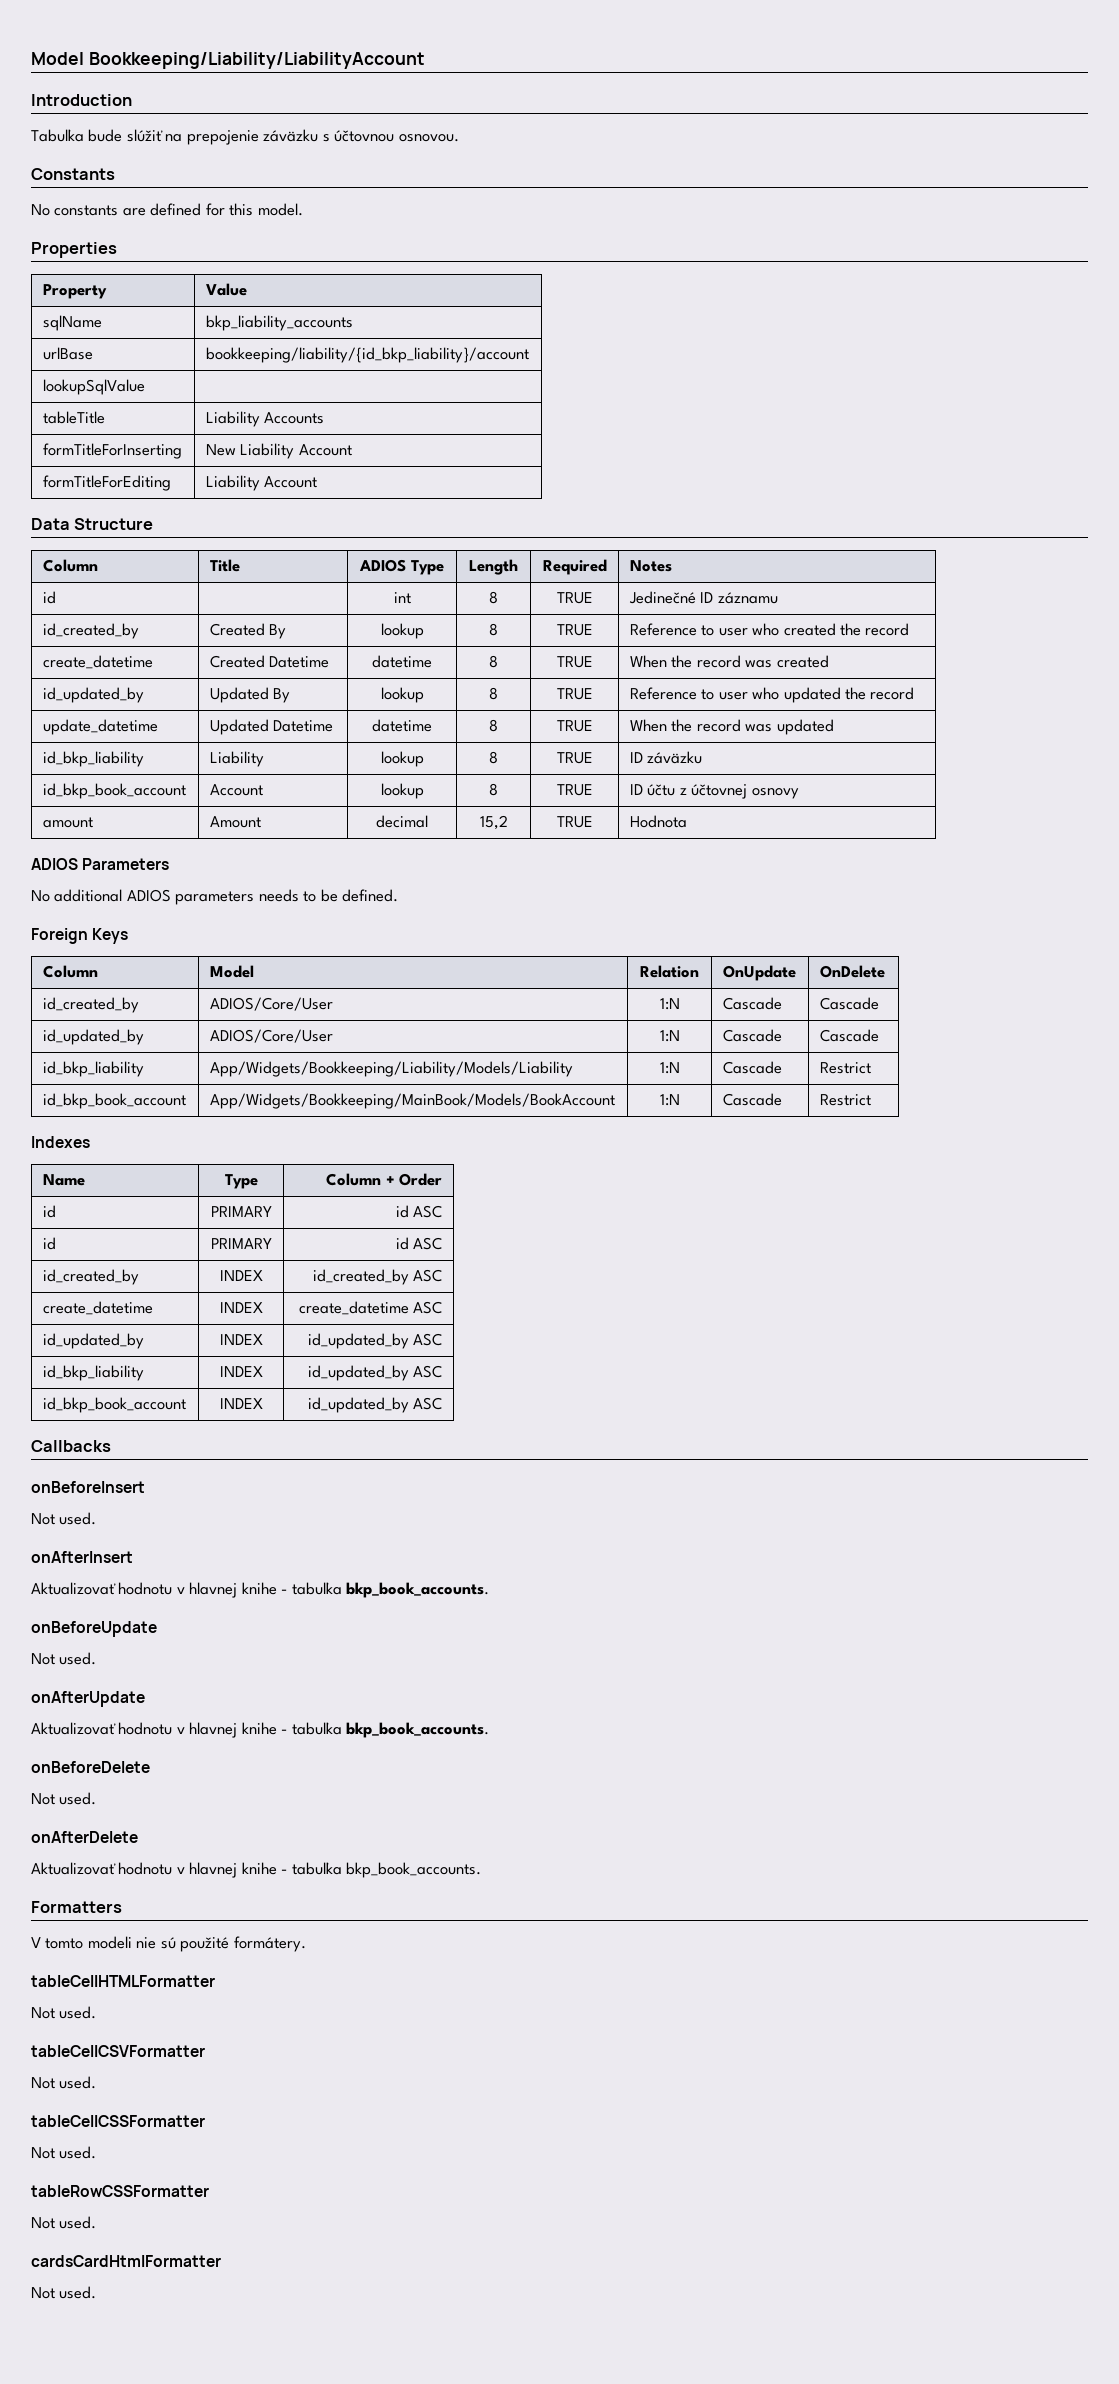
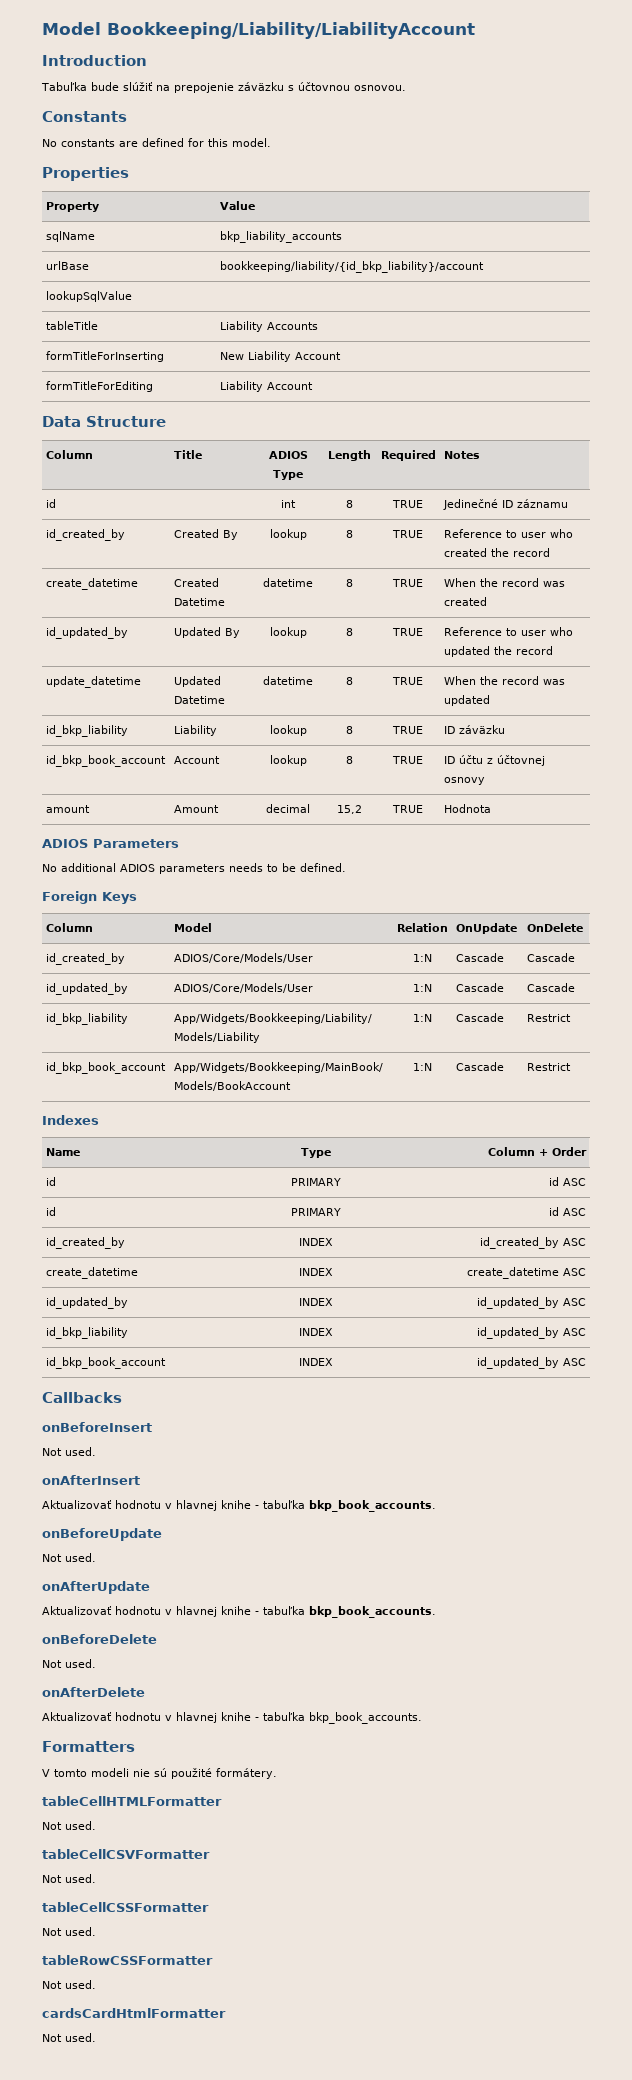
- id_created_by | ADIOS/Core/User | 1:N | Cascade | Cascade
+ id_created_by | ADIOS/Core/Models/User | 1:N | Cascade | Cascade
- id_updated_by | ADIOS/Core/User | 1:N | Cascade | Cascade
+ id_updated_by | ADIOS/Core/Models/User | 1:N | Cascade | Cascade

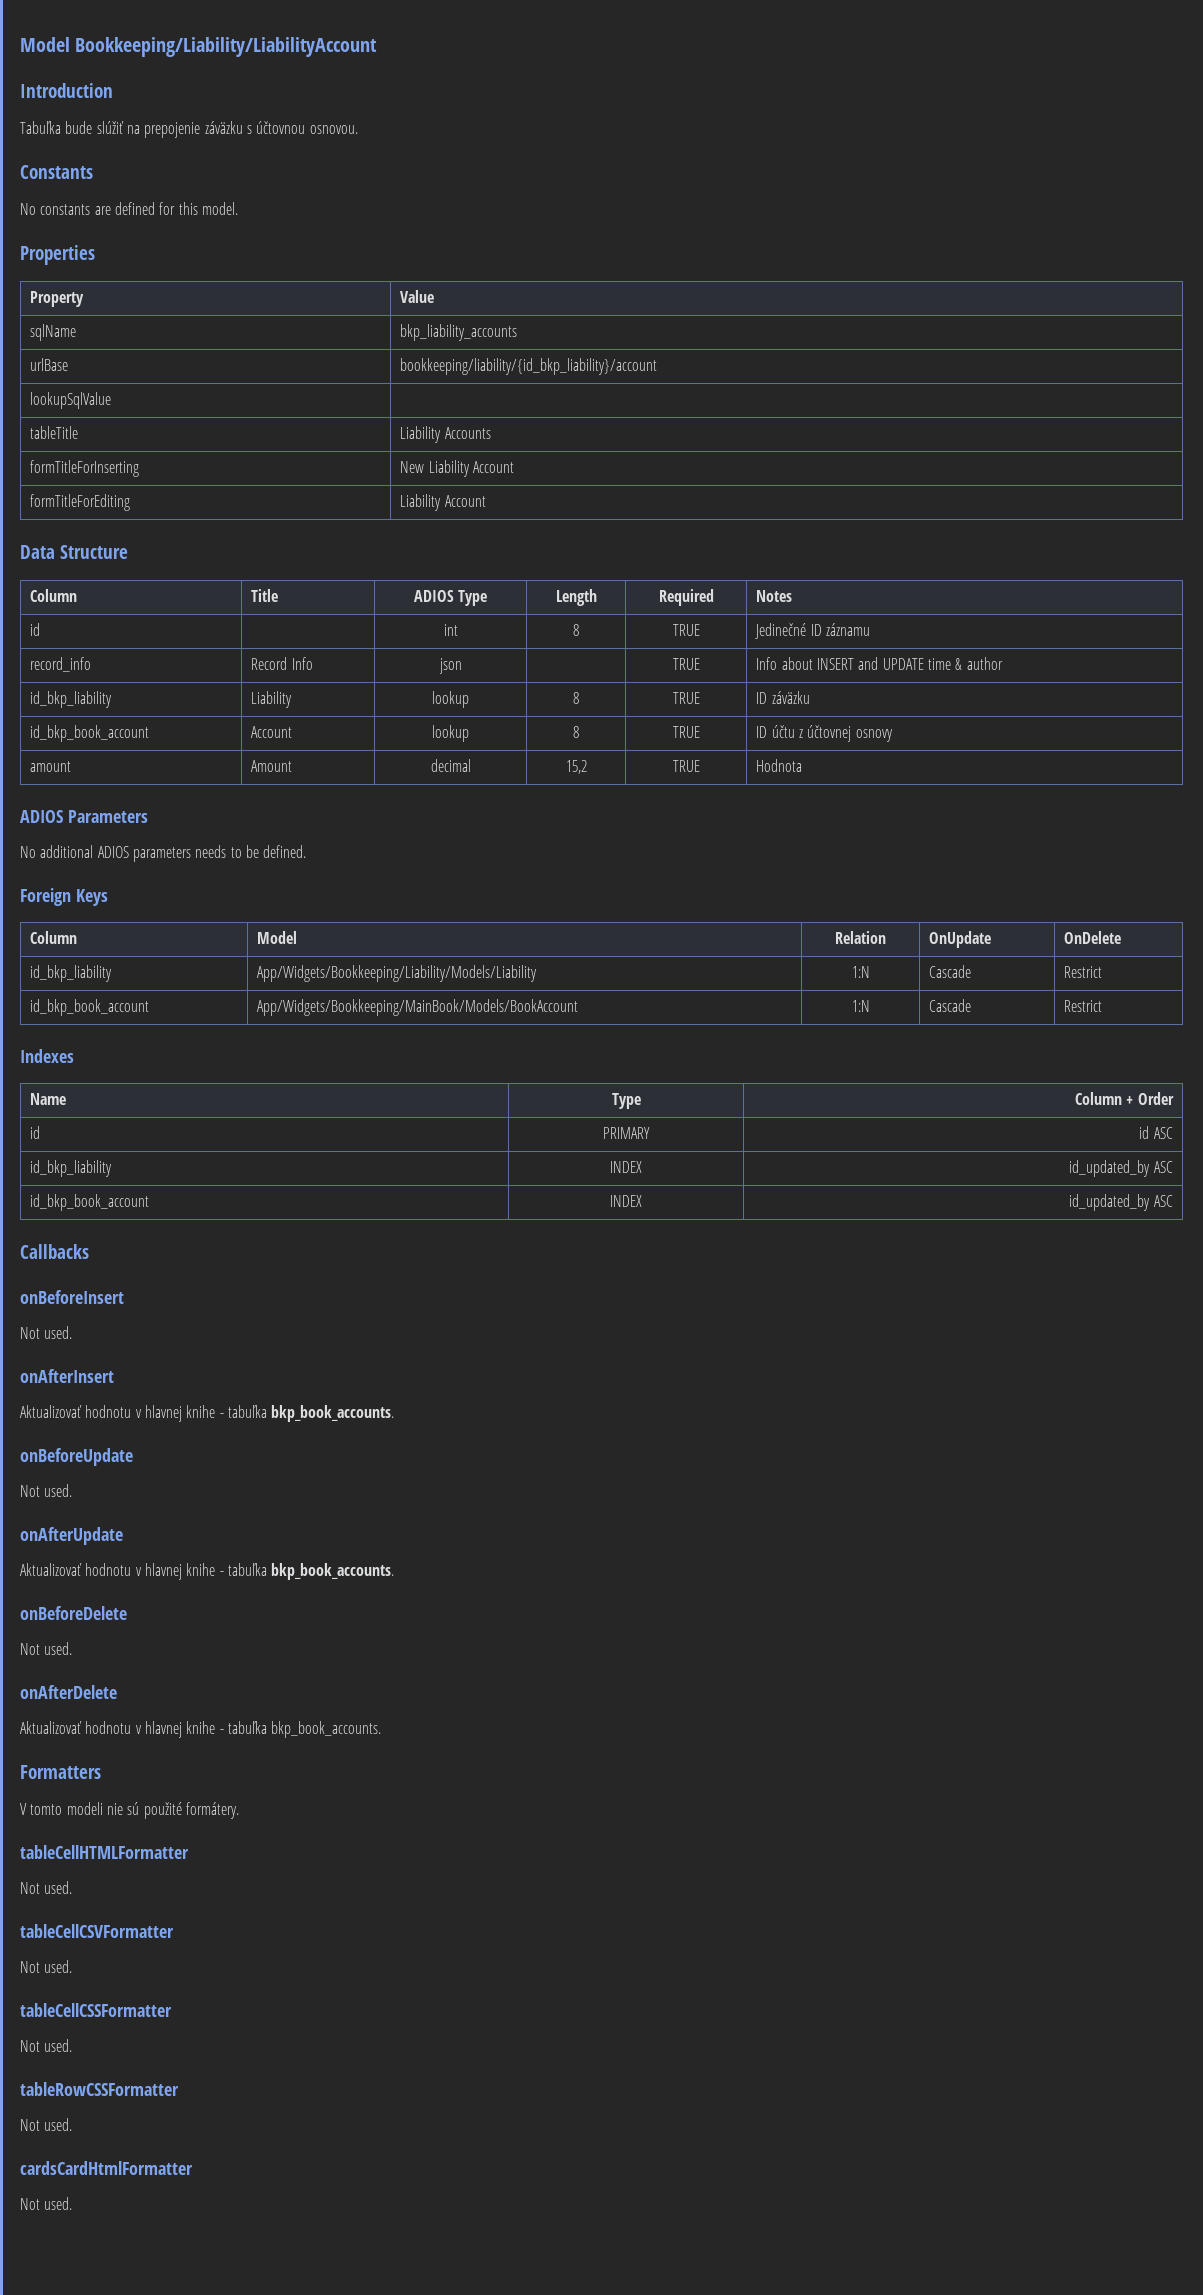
- id_created_by | Created By | lookup | 8 | TRUE | Reference to user who created the record
- create_datetime | Created Datetime | datetime | 8 | TRUE | When the record was created
- id_updated_by | Updated By | lookup | 8 | TRUE | Reference to user who updated the record
- update_datetime | Updated Datetime | datetime | 8 | TRUE | When the record was updated
+ record_info | Record Info | json | | TRUE | Info about INSERT and UPDATE time & author
- id_created_by | ADIOS/Core/Models/User | 1:N | Cascade | Cascade
- id_updated_by | ADIOS/Core/Models/User | 1:N | Cascade | Cascade
  Name | Type | Column + Order
  id | PRIMARY | id ASC
- id | PRIMARY | id ASC
- id_created_by | INDEX | id_created_by ASC
- create_datetime | INDEX | create_datetime ASC
- id_updated_by | INDEX | id_updated_by ASC

